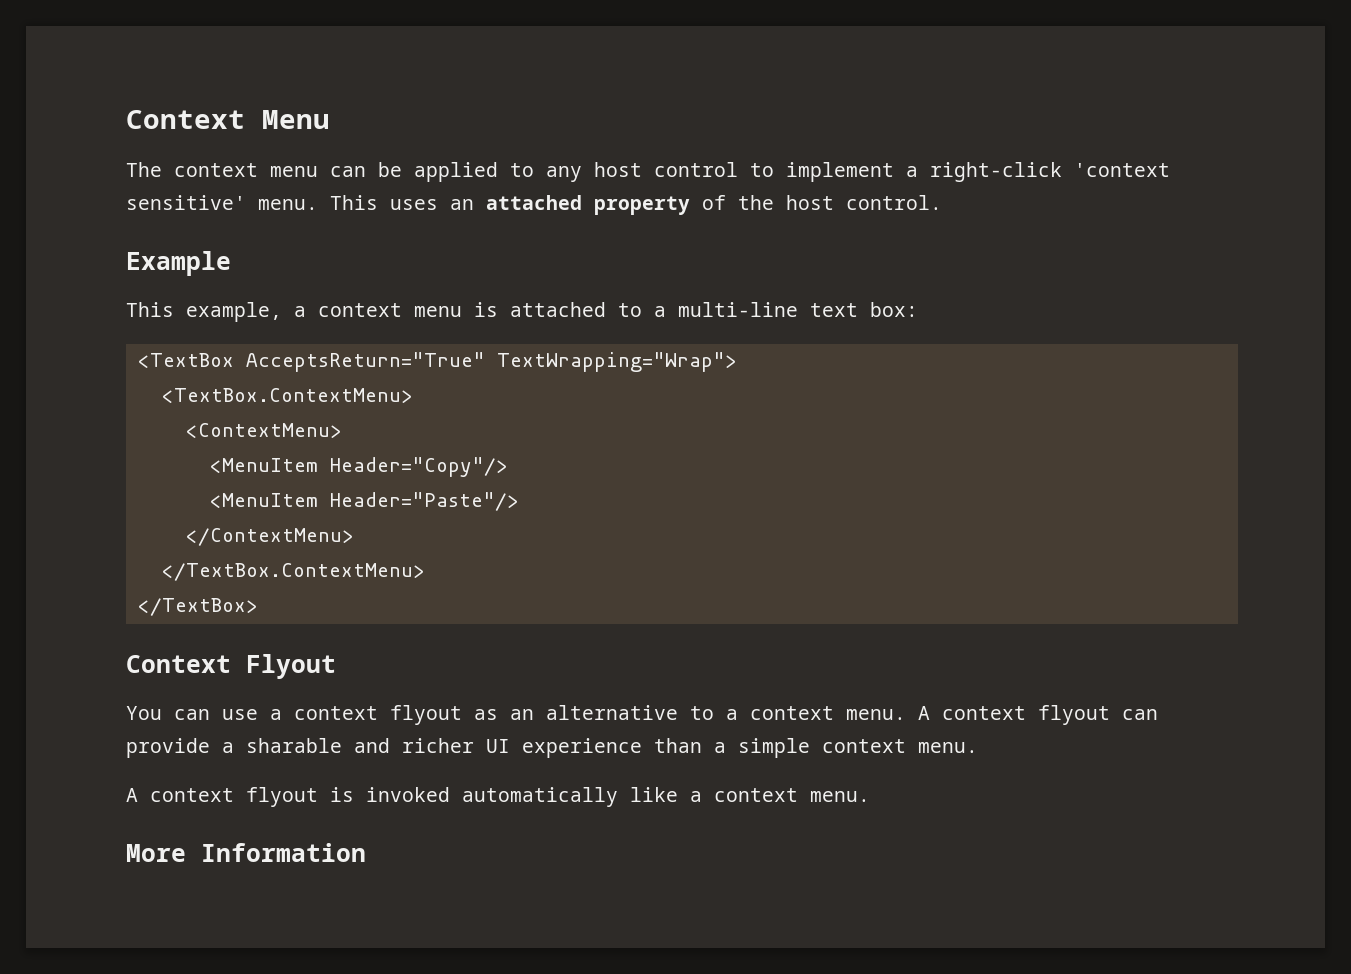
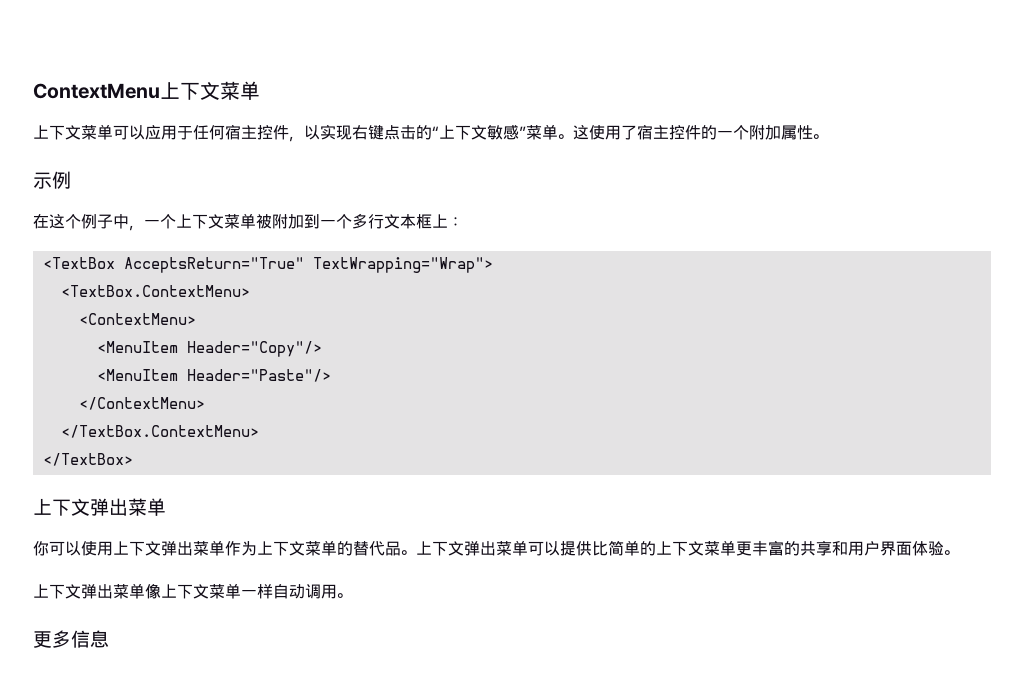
- Context Menu
- The context menu can be applied to any host control to implement a right-click 'context sensitive' menu. This uses an attached property of the host control.
- Example
- This example, a context menu is attached to a multi-line text box:
+ ContextMenu上下文菜单
+ 上下文菜单可以应用于任何宿主控件，以实现右键点击的“上下文敏感”菜单。这使用了宿主控件的一个附加属性。
+ 示例
+ 在这个例子中，一个上下文菜单被附加到一个多行文本框上：
  </TextBox>
- Context Flyout
- You can use a context flyout as an alternative to a context menu. A context flyout can provide a sharable and richer UI experience than a simple context menu.
- A context flyout is invoked automatically like a context menu.
- More Information
+ 上下文弹出菜单
+ 你可以使用上下文弹出菜单作为上下文菜单的替代品。上下文弹出菜单可以提供比简单的上下文菜单更丰富的共享和用户界面体验。
+ 上下文弹出菜单像上下文菜单一样自动调用。
+ 更多信息

